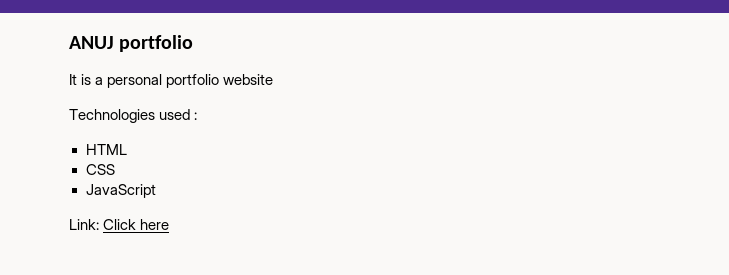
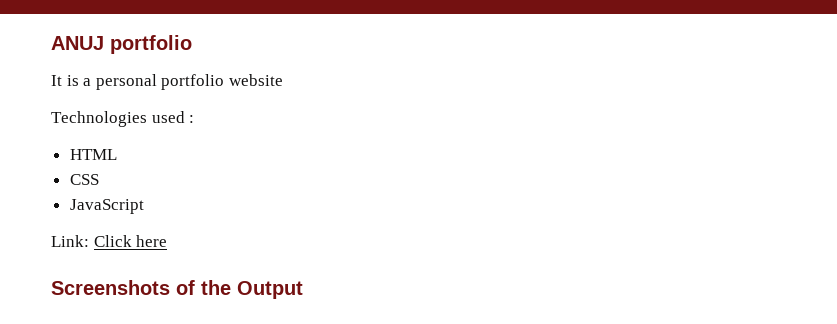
+ Screenshots of the Output

